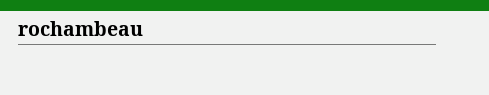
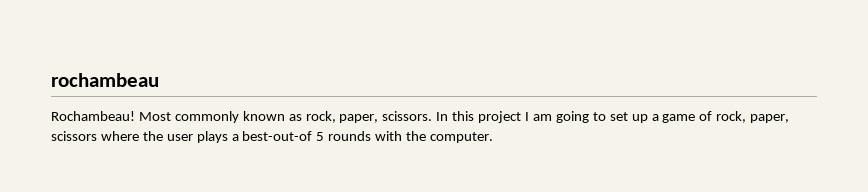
+ Rochambeau! Most commonly known as rock, paper, scissors. In this project I am going to set up a game of rock, paper, scissors where the user plays a best-out-of 5 rounds with the computer.

